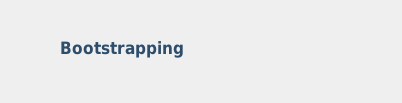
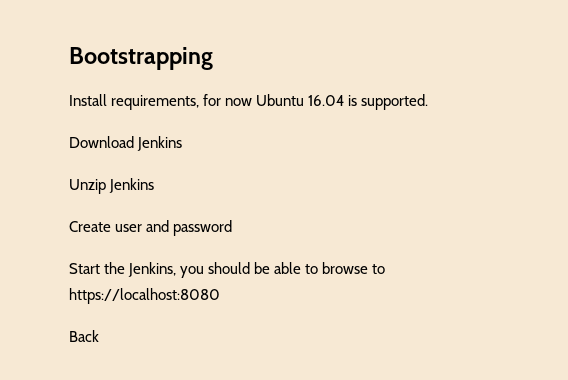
+ Install requirements, for now Ubuntu 16.04 is supported.
+ Download Jenkins
+ Unzip Jenkins
+ Create user and password
+ Start the Jenkins, you should be able to browse to https://localhost:8080
+ Back

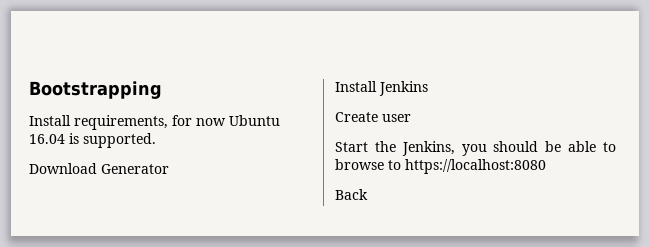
- Download Jenkins
- Unzip Jenkins
+ Download Generator
+ Install Jenkins
- Create user and password
+ Create user

